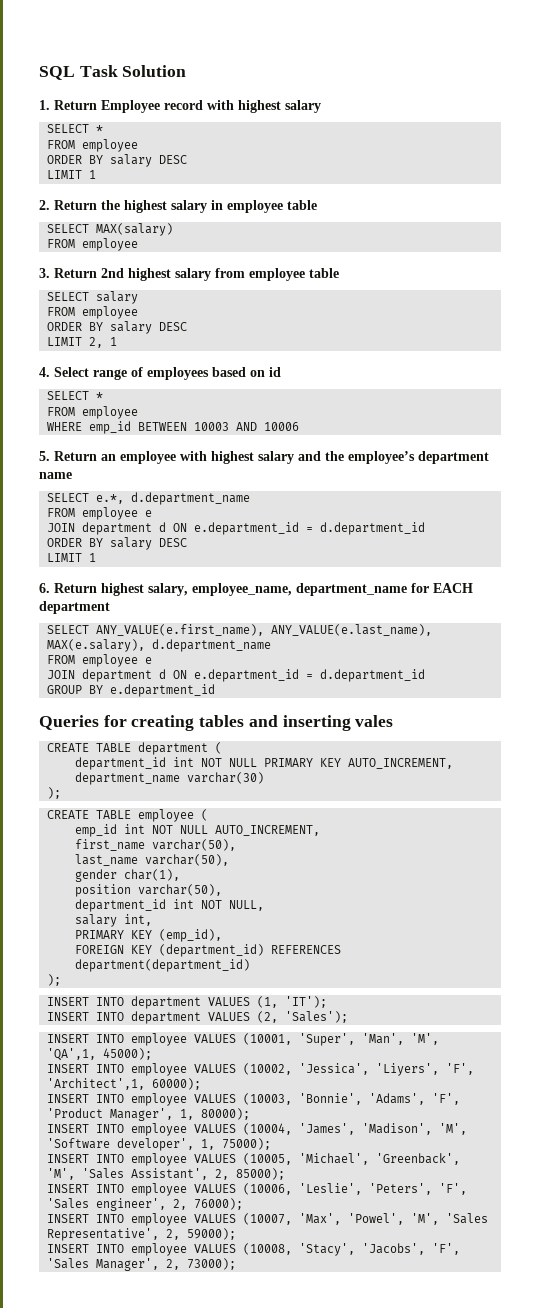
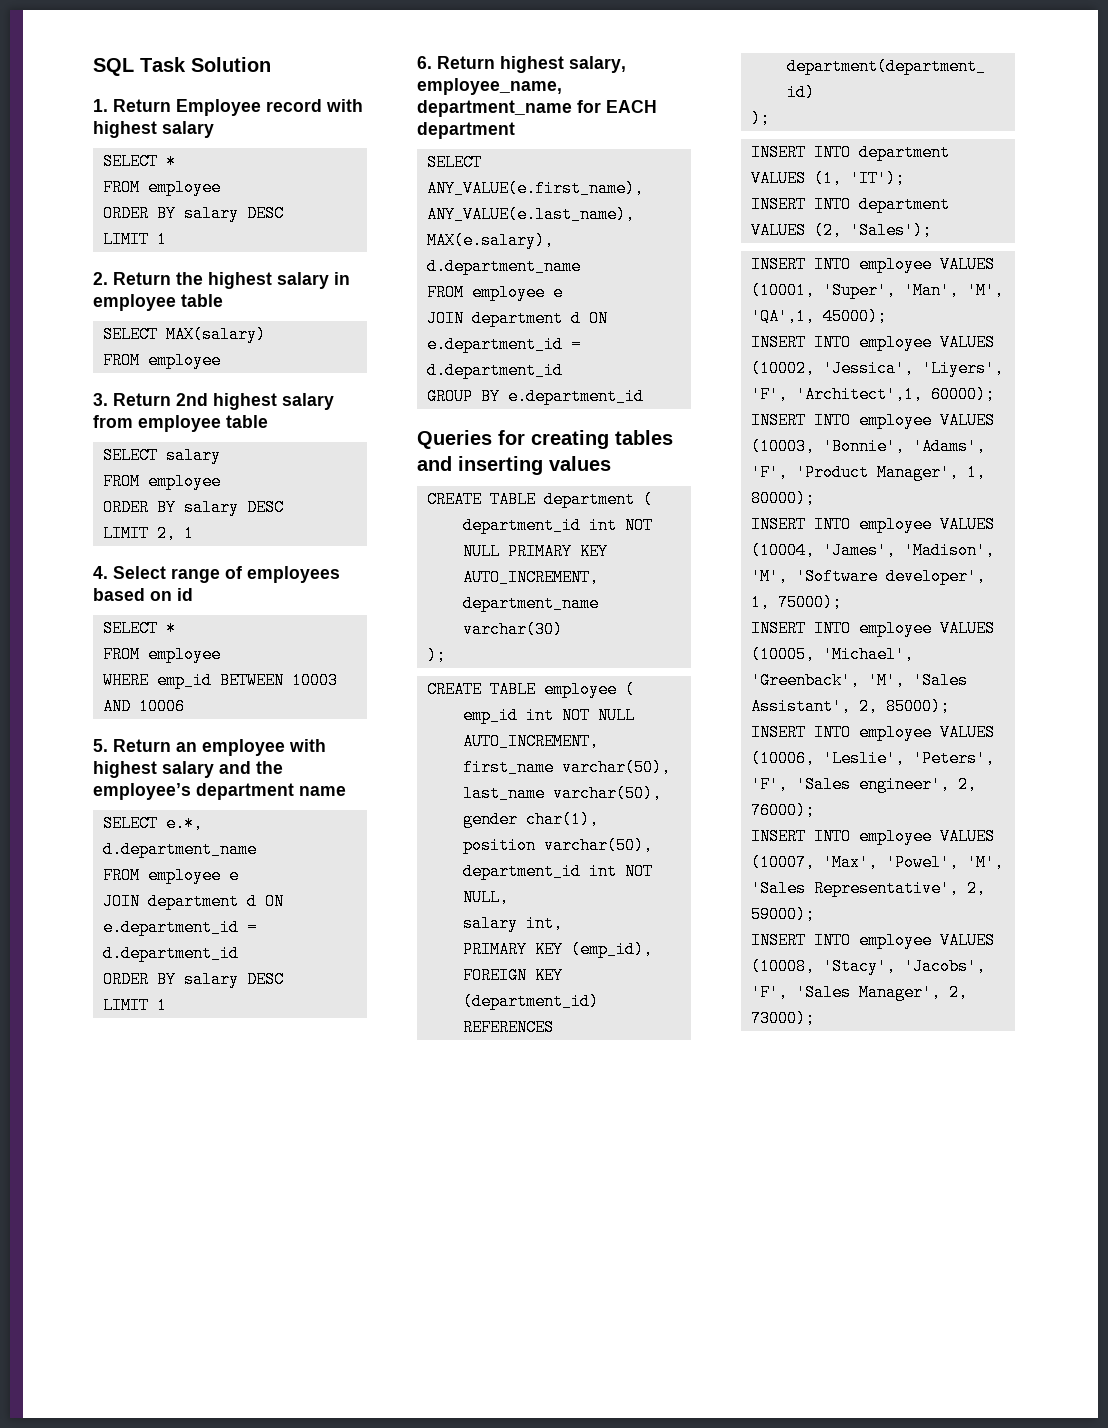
- Queries for creating tables and inserting vales
+ Queries for creating tables and inserting values

